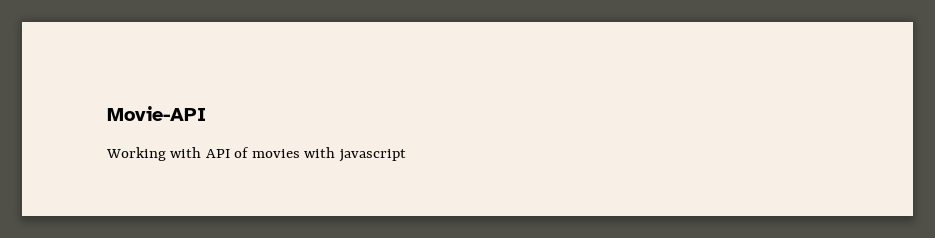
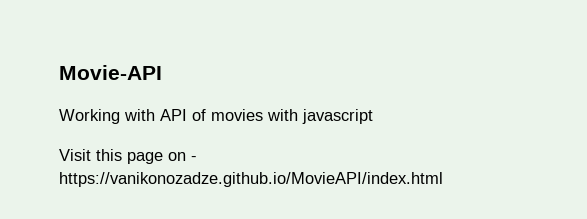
+ Visit this page on - https://vanikonozadze.github.io/MovieAPI/index.html

